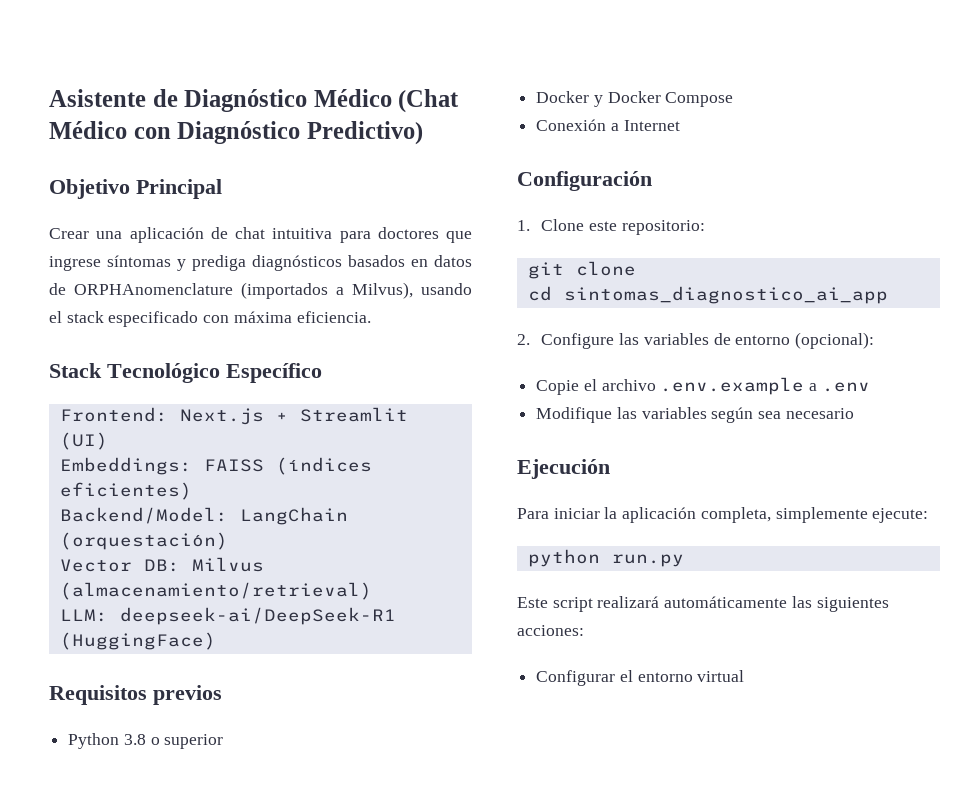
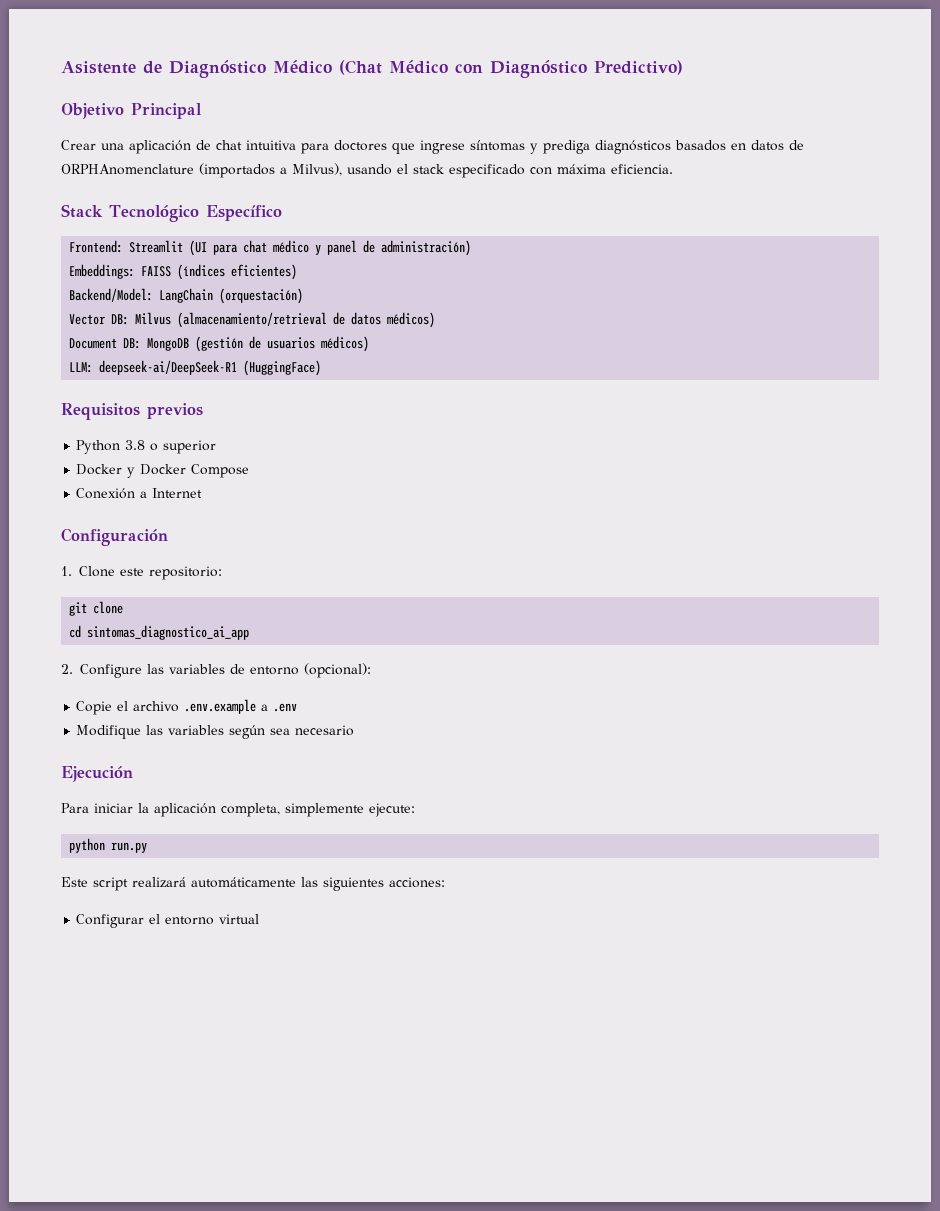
- Frontend: Next.js + Streamlit (UI)
+ Frontend: Streamlit (UI para chat médico y panel de administración)
- Vector DB: Milvus (almacenamiento/retrieval)
+ Vector DB: Milvus (almacenamiento/retrieval de datos médicos)
+ Document DB: MongoDB (gestión de usuarios médicos)

